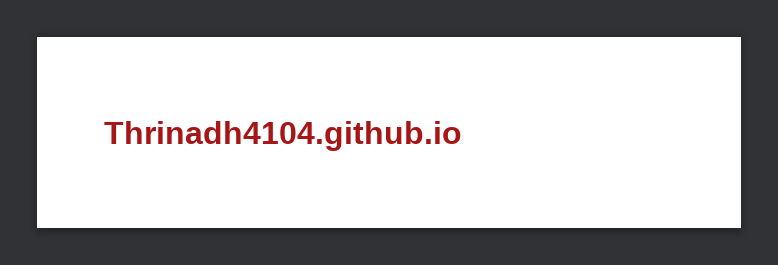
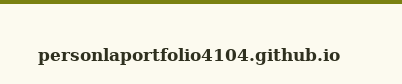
- Thrinadh4104.github.io
+ personlaportfolio4104.github.io

